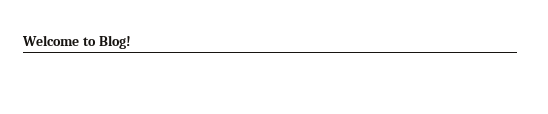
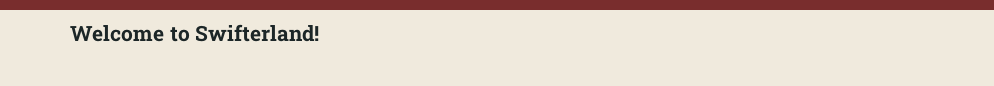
- Welcome to Blog!
+ Welcome to Swifterland!

